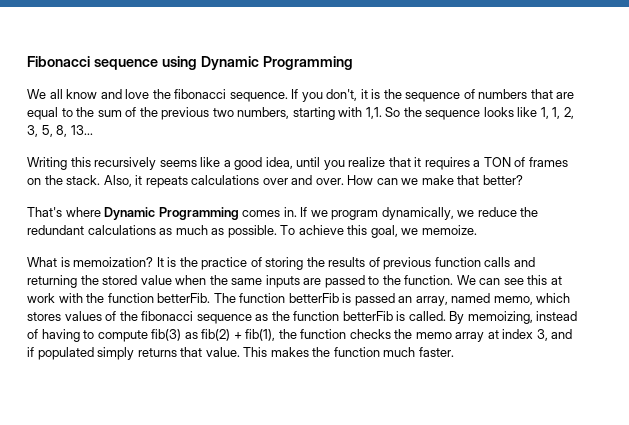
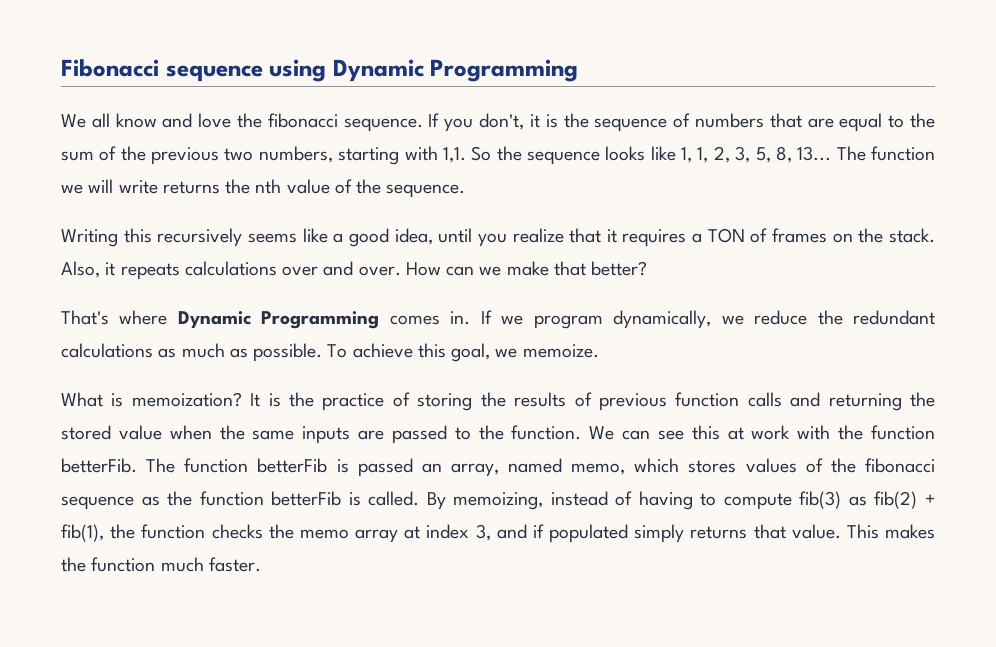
+ The function we will write returns the nth value of the sequence.

